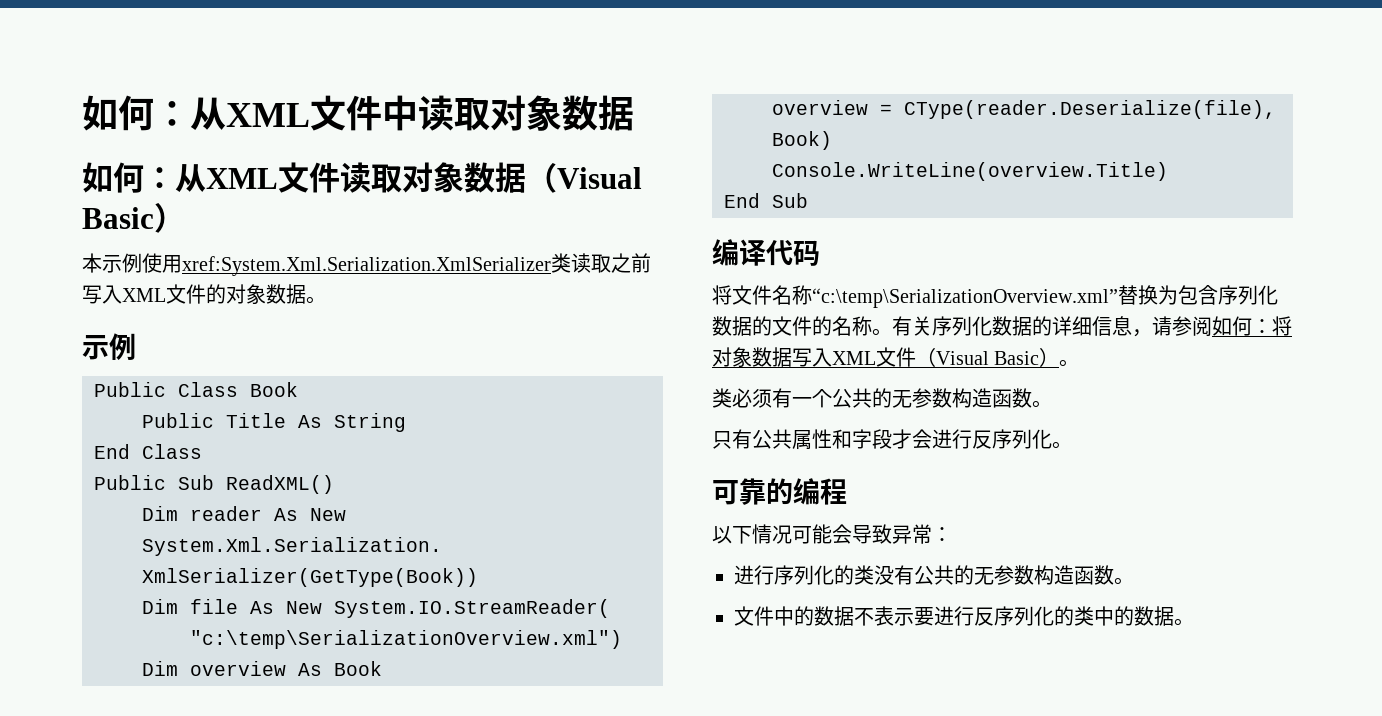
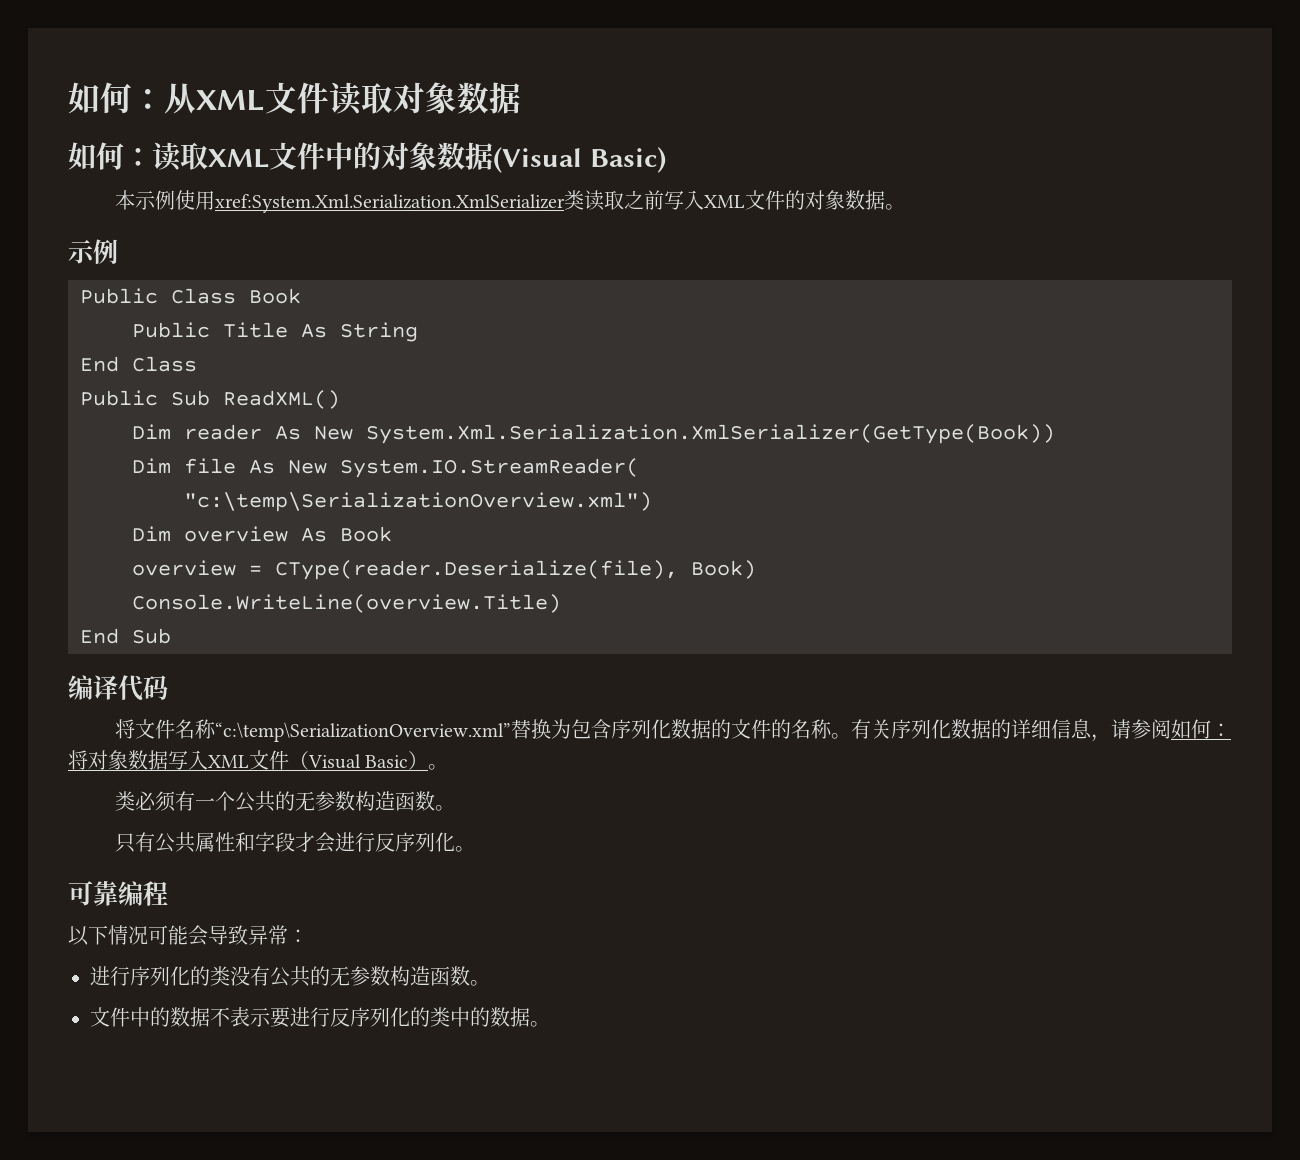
- 如何：从XML文件中读取对象数据
- 如何：从XML文件读取对象数据（Visual Basic）
+ 如何：从XML文件读取对象数据
+ 如何：读取XML文件中的对象数据(Visual Basic)
- 可靠的编程
+ 可靠编程

